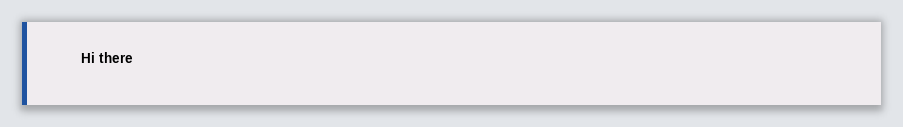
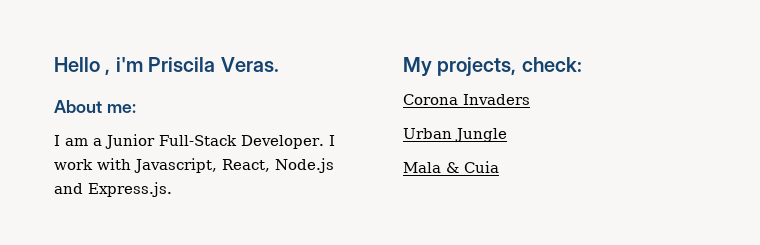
- Hi there
+ Hello , i'm Priscila Veras.
+ About me:
+ I am a Junior Full-Stack Developer. I work with Javascript, React, Node.js and Express.js.
+ My projects, check:
+ Corona Invaders
+ Urban Jungle
+ Mala & Cuia

